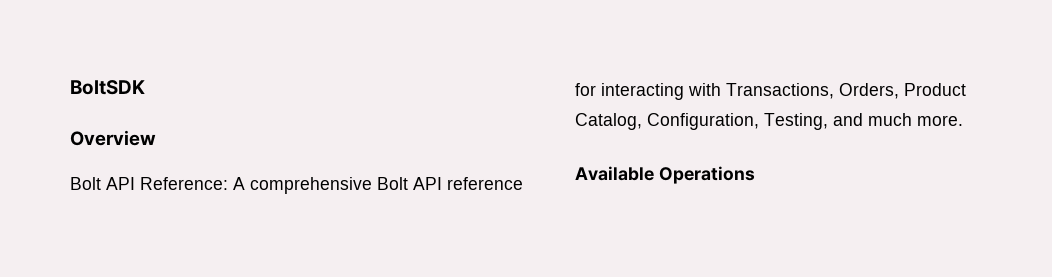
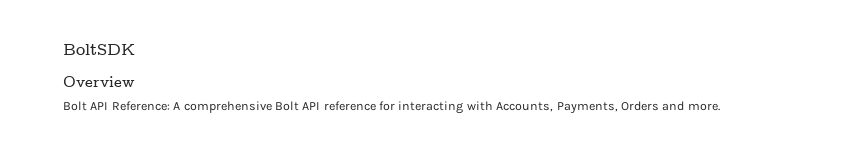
- Bolt API Reference: A comprehensive Bolt API reference for interacting with Transactions, Orders, Product Catalog, Configuration, Testing, and much more.
+ Bolt API Reference: A comprehensive Bolt API reference for interacting with Accounts, Payments, Orders and more.
- Available Operations

